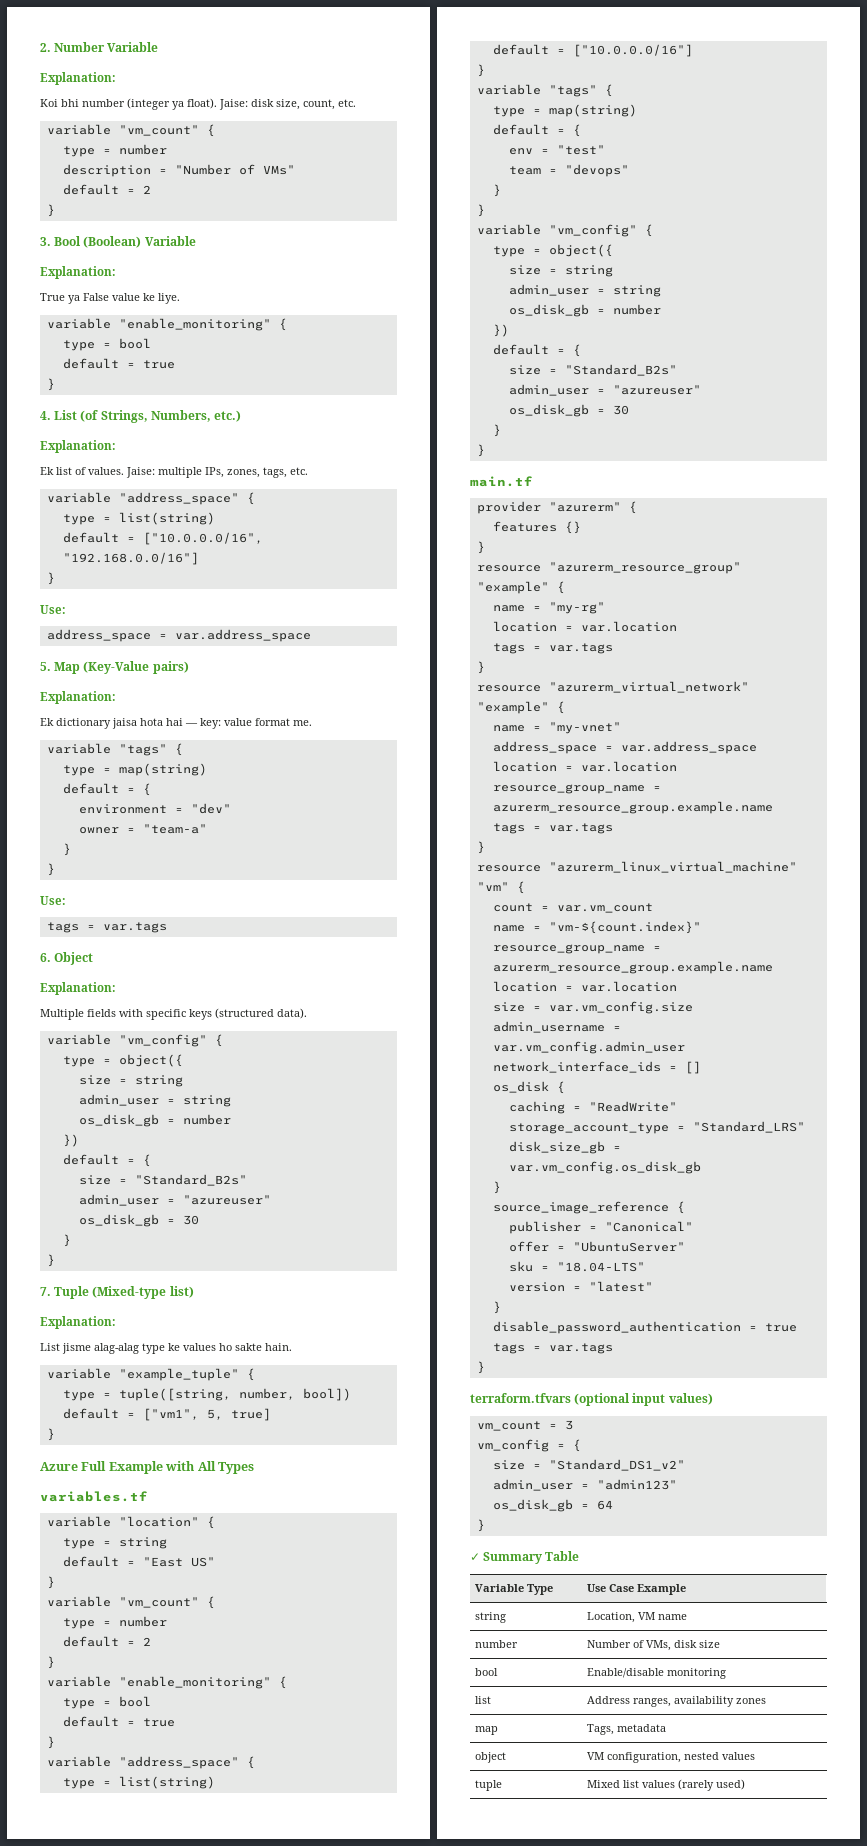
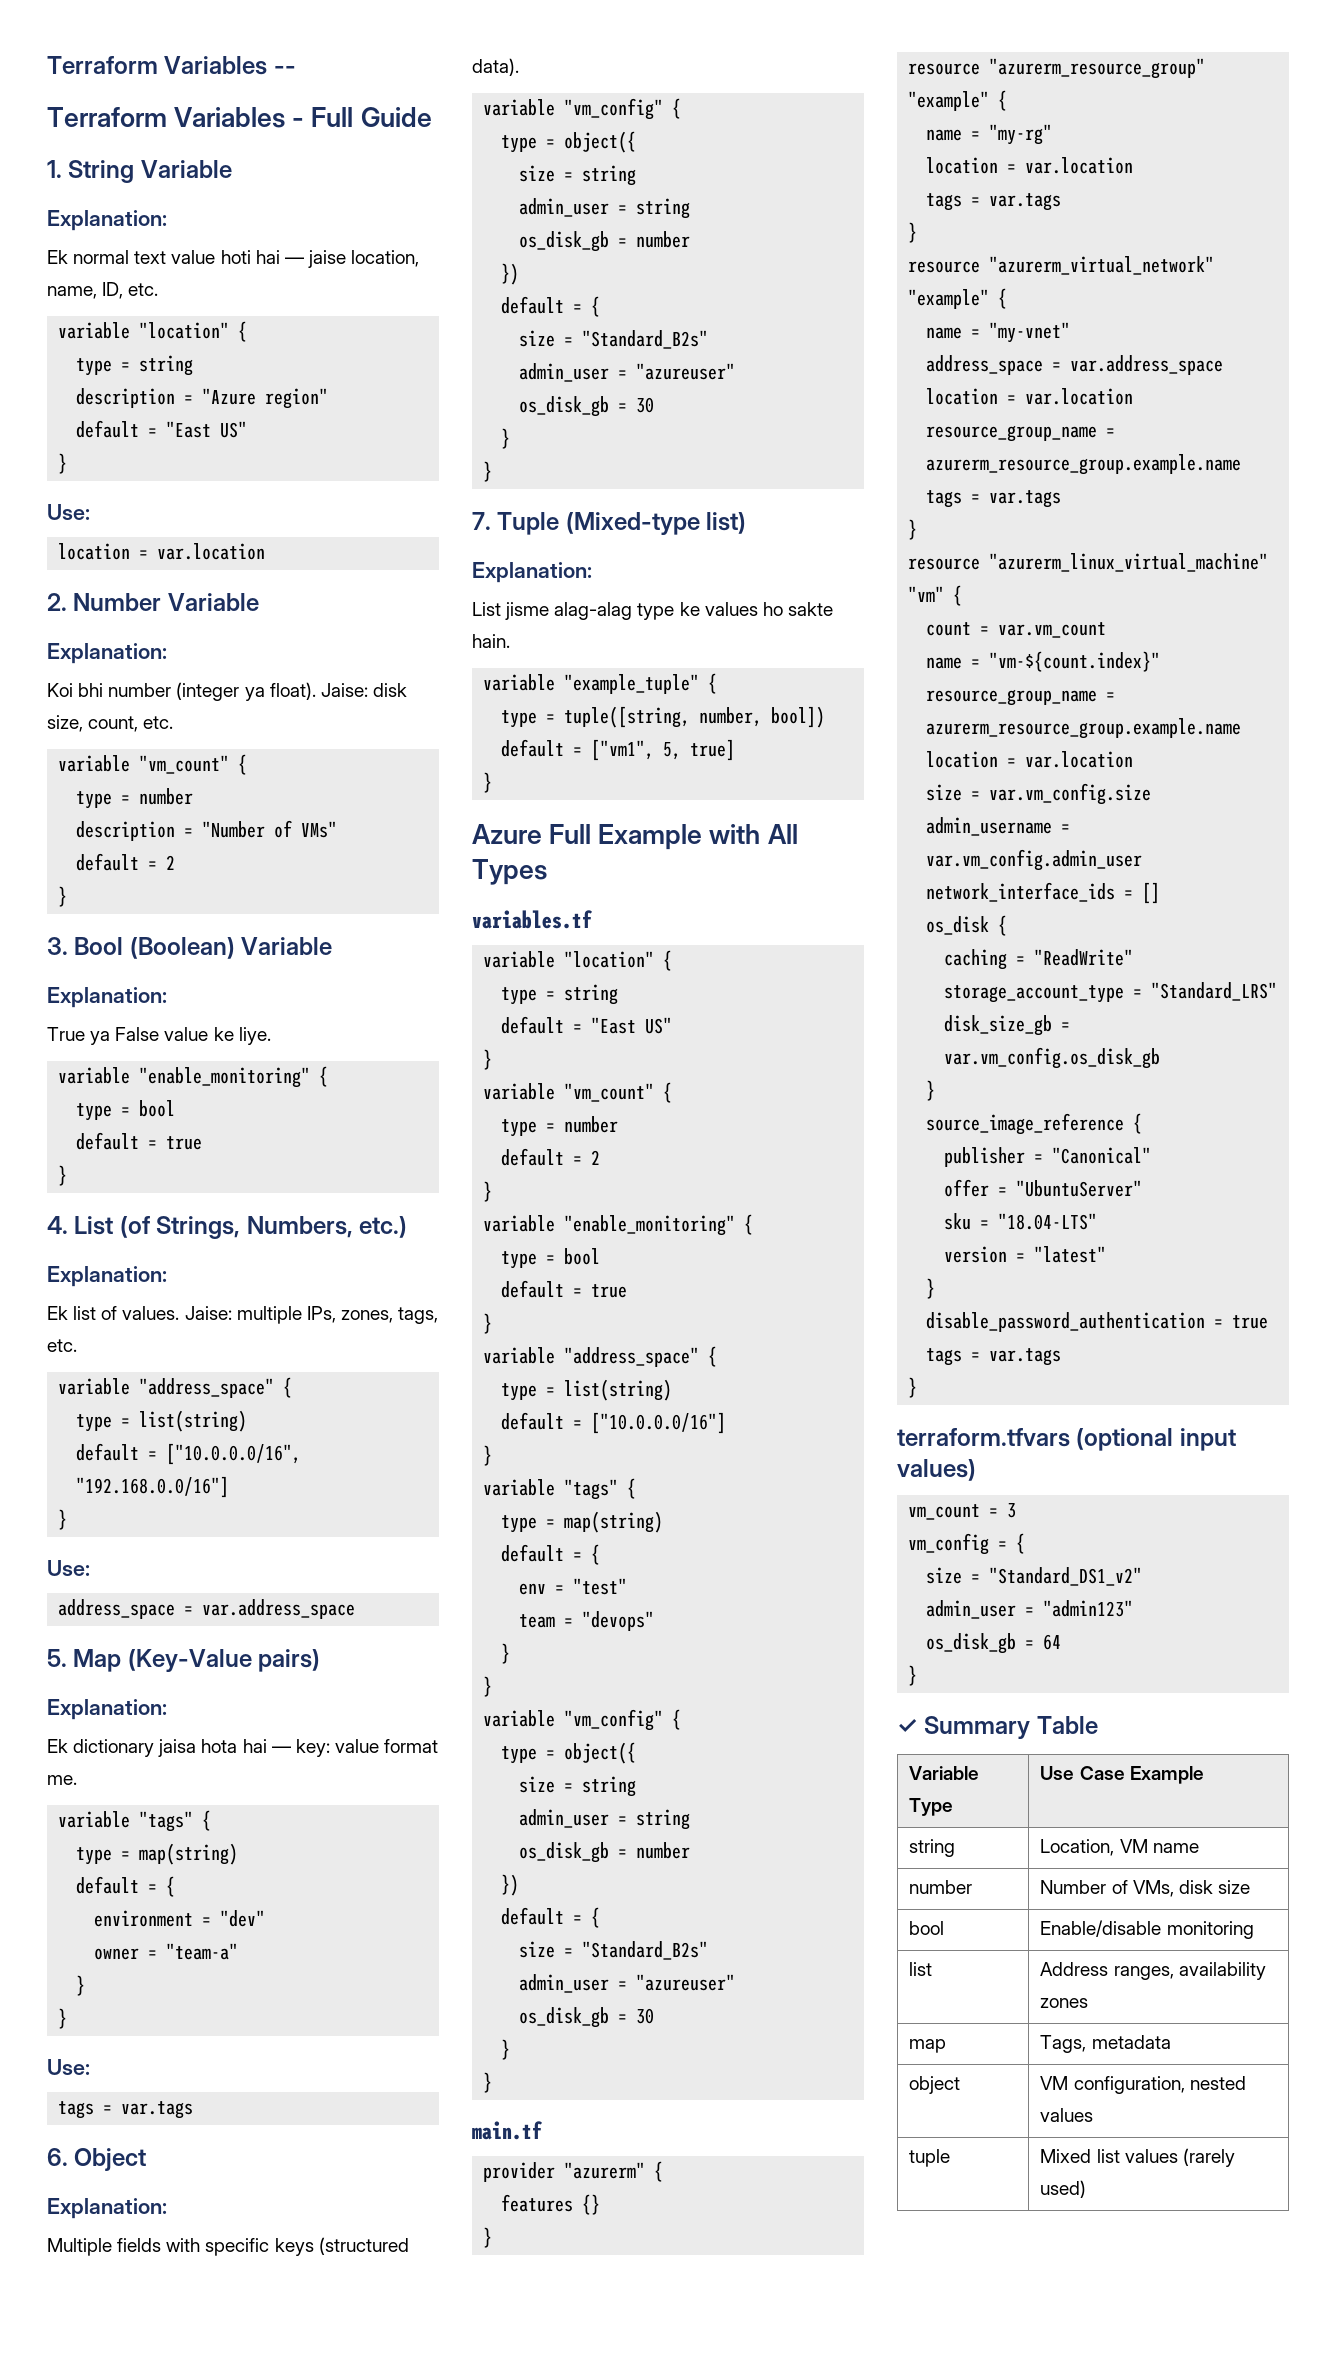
+ Terraform Variables --
+ Terraform Variables - Full Guide
+ 1. String Variable
+ Explanation:
+ Ek normal text value hoti hai — jaise location, name, ID, etc.
+ variable "location" {
+ type = string
+ description = "Azure region"
+ default = "East US"
+ }
+ Use:
+ location = var.location

